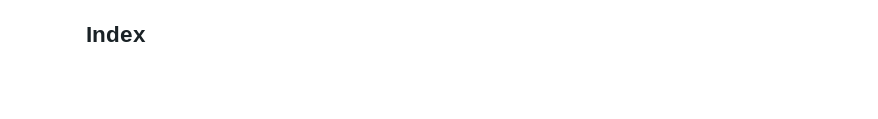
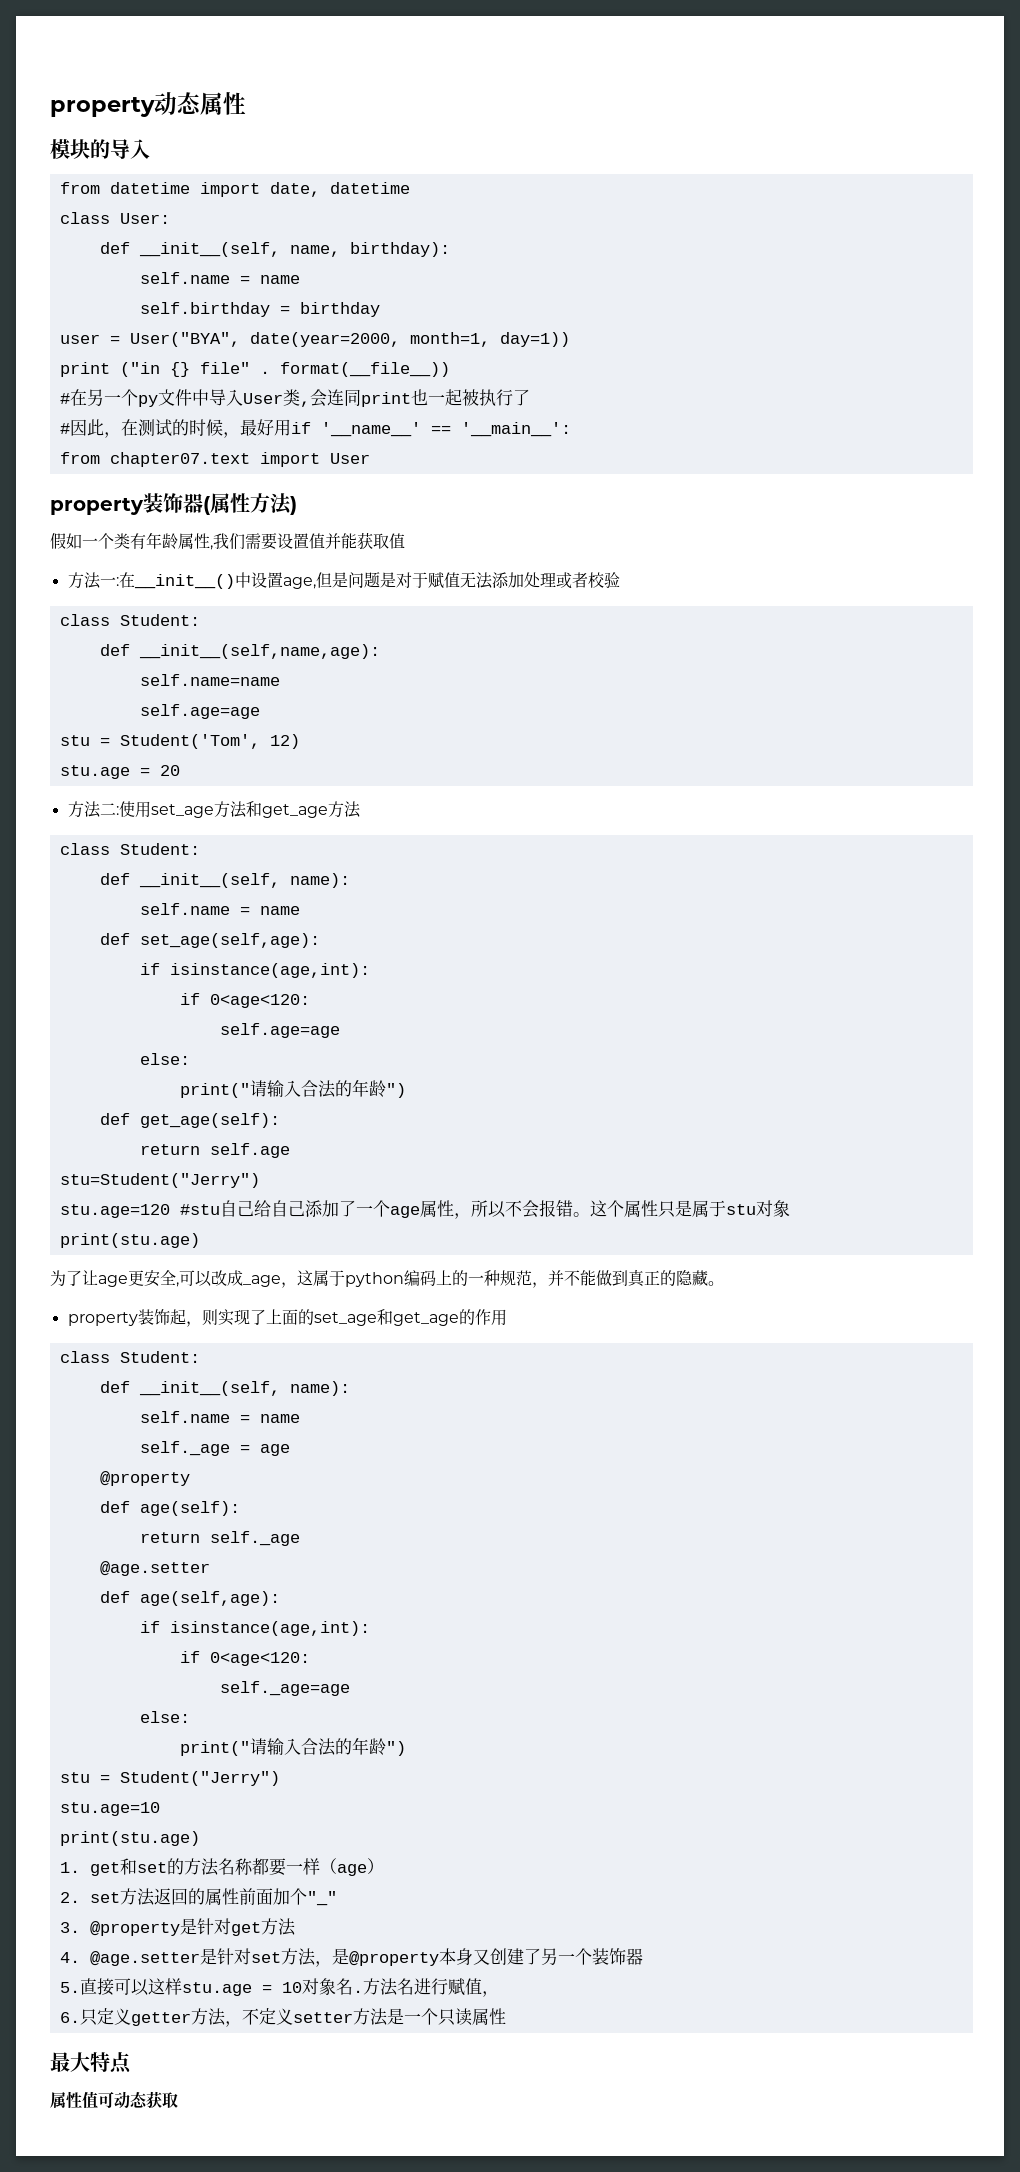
- Index
+ property动态属性
+ 模块的导入
+ from datetime import date, datetime
+ class User:
+ def __init__(self, name, birthday):
+ self.name = name
+ self.birthday = birthday
+ user = User("BYA", date(year=2000, month=1, day=1))
+ print ("in {} file" . format(__file__))
+ #在另一个py文件中导入User类,会连同print也一起被执行了
+ #因此，在测试的时候，最好用if '__name__' == '__main__':
+ from chapter07.text import User
+ property装饰器(属性方法)
+ 假如一个类有年龄属性,我们需要设置值并能获取值
+ 方法一:在__init__()中设置age,但是问题是对于赋值无法添加处理或者校验
+ class Student:
+ def __init__(self,name,age):
+ self.name=name
+ self.age=age
+ stu = Student('Tom', 12)
+ stu.age = 20
+ 方法二:使用set_age方法和get_age方法
+ class Student:
+ def __init__(self, name):
+ self.name = name
+ def set_age(self,age):
+ if isinstance(age,int):
+ if 0<age<120:
+ self.age=age
+ else:
+ print("请输入合法的年龄")
+ def get_age(self):
+ return self.age
+ stu=Student("Jerry")
+ stu.age=120 #stu自己给自己添加了一个age属性，所以不会报错。这个属性只是属于stu对象
+ print(stu.age)
+ 为了让age更安全,可以改成_age，这属于python编码上的一种规范，并不能做到真正的隐藏。
+ property装饰起，则实现了上面的set_age和get_age的作用
+ class Student:
+ def __init__(self, name):
+ self.name = name
+ self._age = age
+ @property
+ def age(self):
+ return self._age
+ @age.setter
+ def age(self,age):
+ if isinstance(age,int):
+ if 0<age<120:
+ self._age=age
+ else:
+ print("请输入合法的年龄")
+ stu = Student("Jerry")
+ stu.age=10
+ print(stu.age)
+ 1. get和set的方法名称都要一样（age）
+ 2. set方法返回的属性前面加个"_"
+ 3. @property是针对get方法
+ 4. @age.setter是针对set方法，是@property本身又创建了另一个装饰器
+ 5.直接可以这样stu.age = 10对象名.方法名进行赋值，
+ 6.只定义getter方法，不定义setter方法是一个只读属性
+ 最大特点
+ 属性值可动态获取

